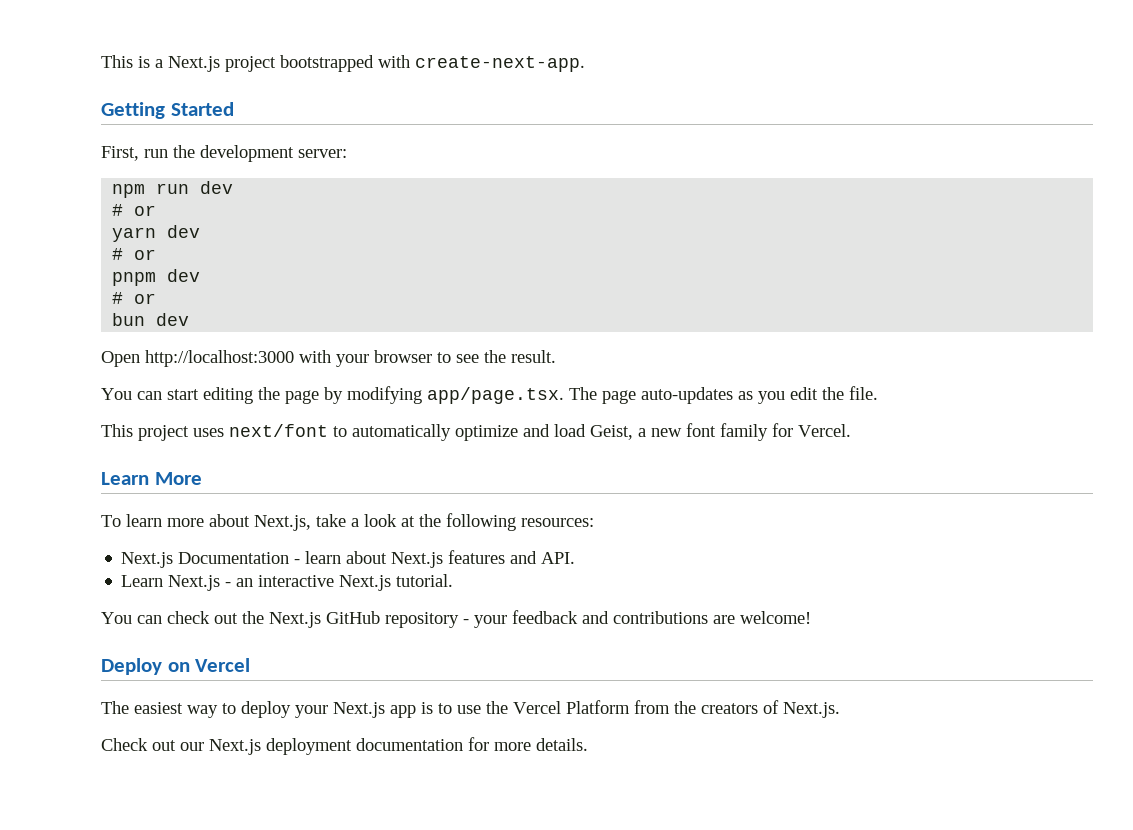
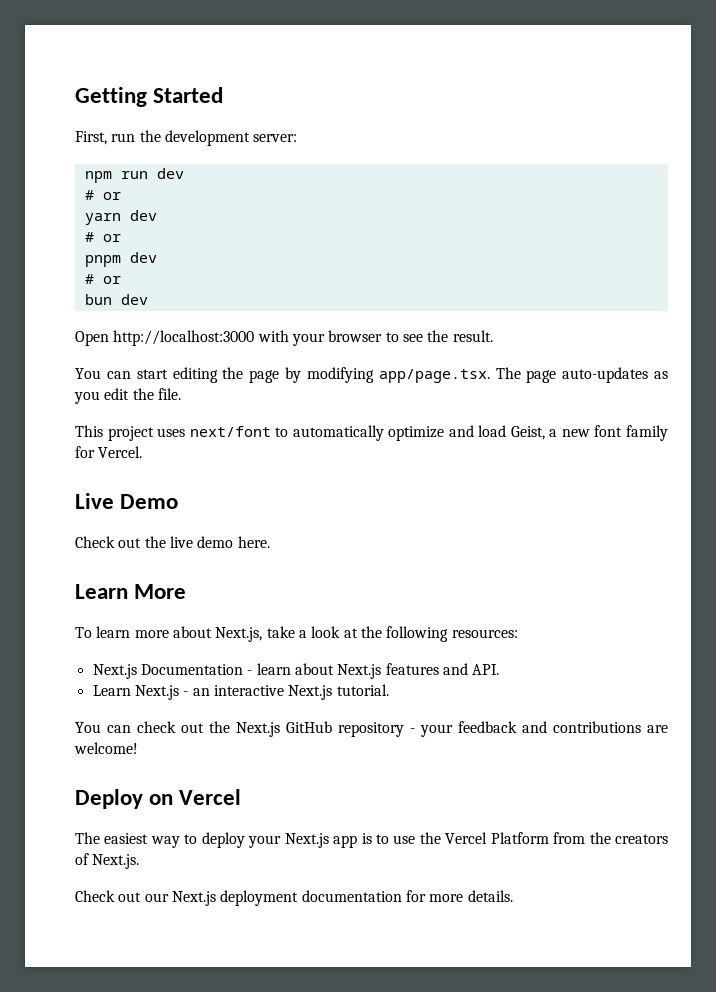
- This is a Next.js project bootstrapped with create-next-app.
+ Live Demo
+ Check out the live demo here.

